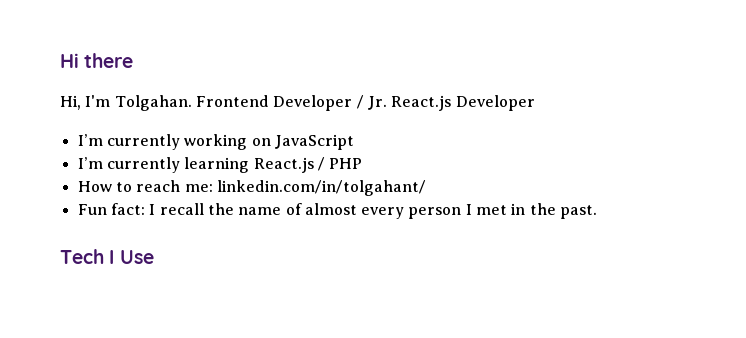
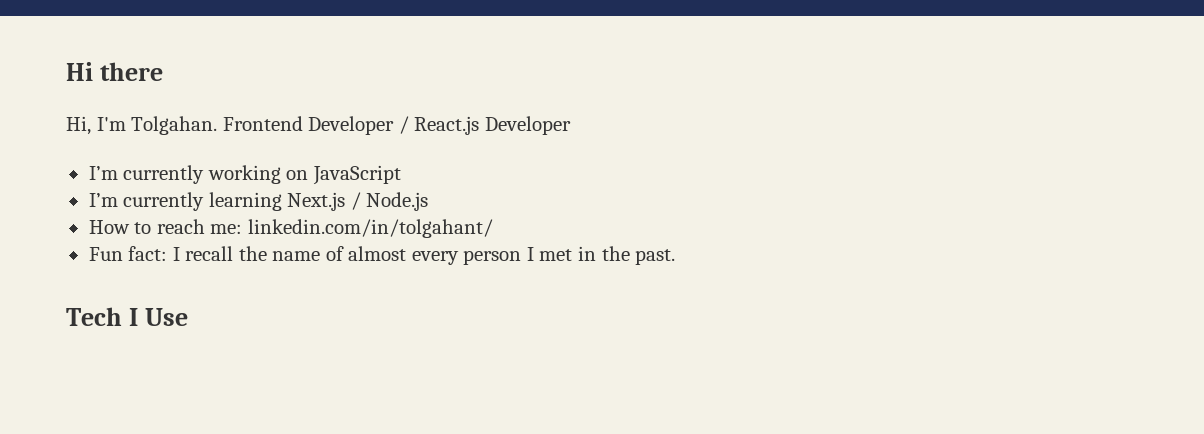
- Frontend Developer / Jr. React.js Developer
+ Frontend Developer / React.js Developer
- I’m currently learning React.js / PHP
+ I’m currently learning Next.js / Node.js

